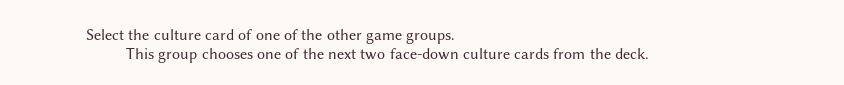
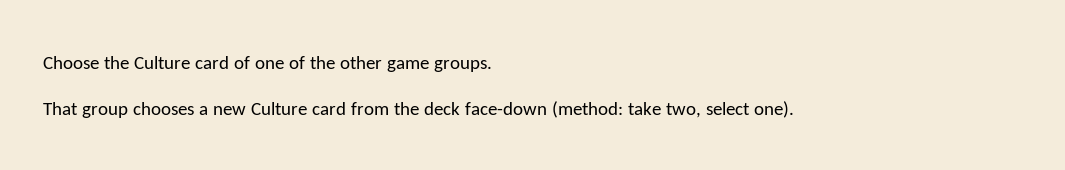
- Select the culture card of one of the other game groups.
+ Choose the Culture card of one of the other game groups.
- This group chooses one of the next two face-down culture cards from the deck.
+ That group chooses a new Culture card from the deck face-down (method: take two, select one).

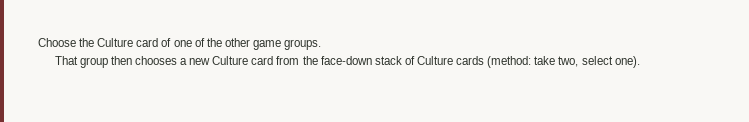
- That group chooses a new Culture card from the deck face-down (method: take two, select one).
+ That group then chooses a new Culture card from the face-down stack of Culture cards (method: take two, select one).

